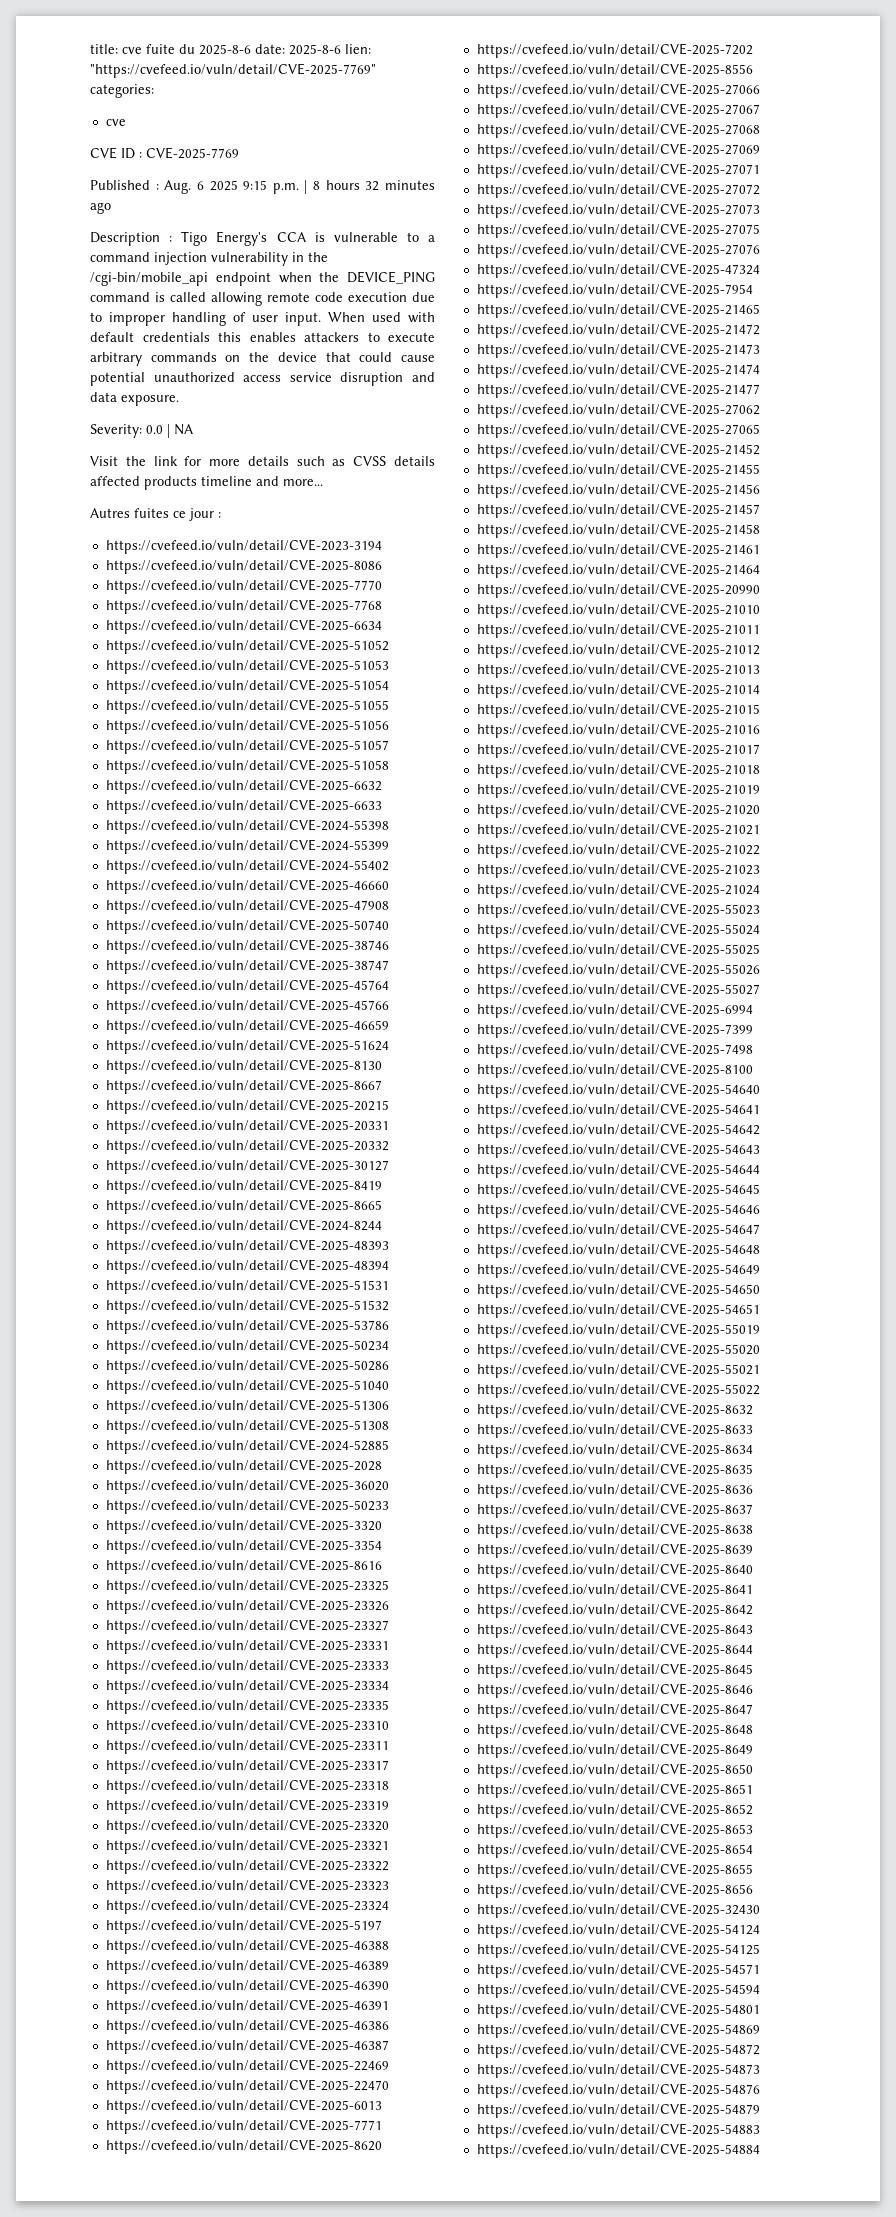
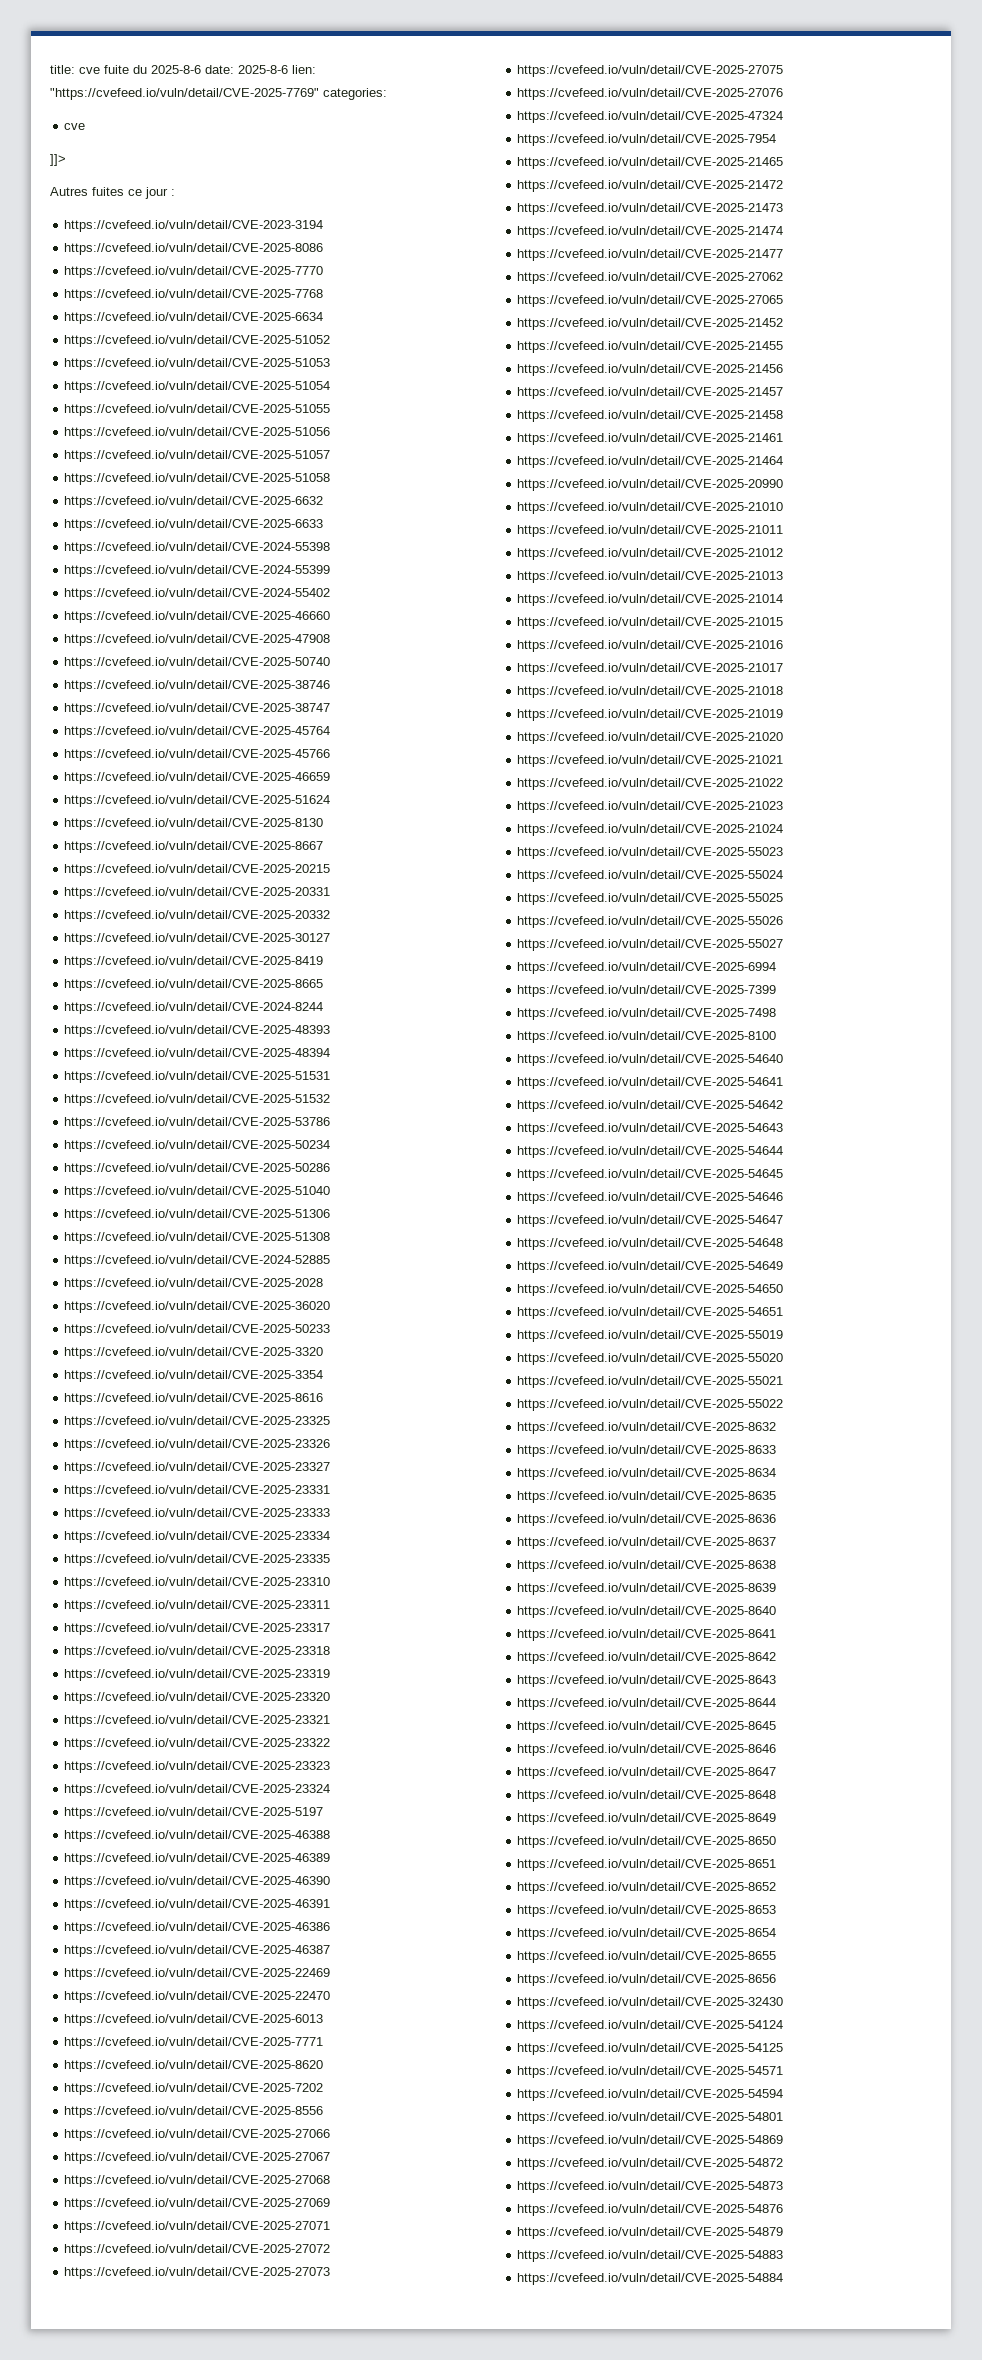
- CVE ID : CVE-2025-7769
- Published : Aug. 6 2025 9:15 p.m. | 8 hours 32 minutes ago
- Description : Tigo Energy's CCA is vulnerable to a command injection vulnerability in the /cgi-bin/mobile_api endpoint when the DEVICE_PING command is called allowing remote code execution due to improper handling of user input. When used with default credentials this enables attackers to execute arbitrary commands on the device that could cause potential unauthorized access service disruption and data exposure.
- Severity: 0.0 | NA
- Visit the link for more details such as CVSS details affected products timeline and more...
+ ]]>

